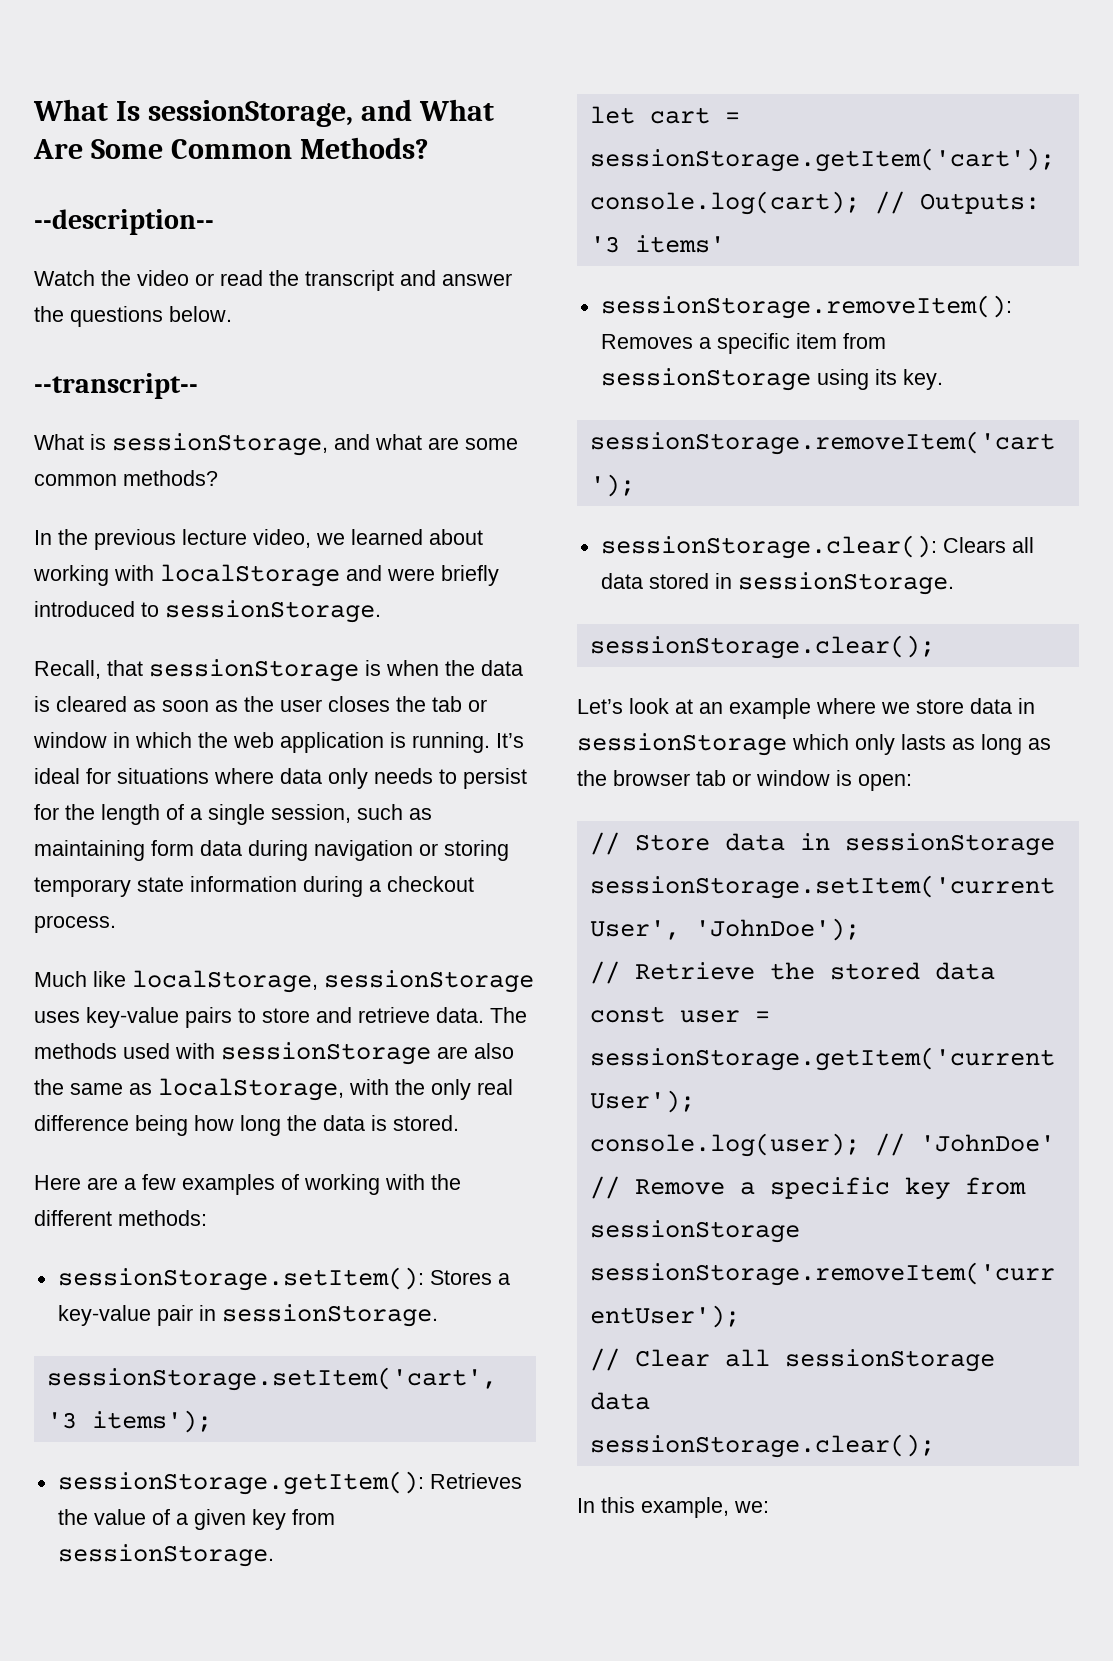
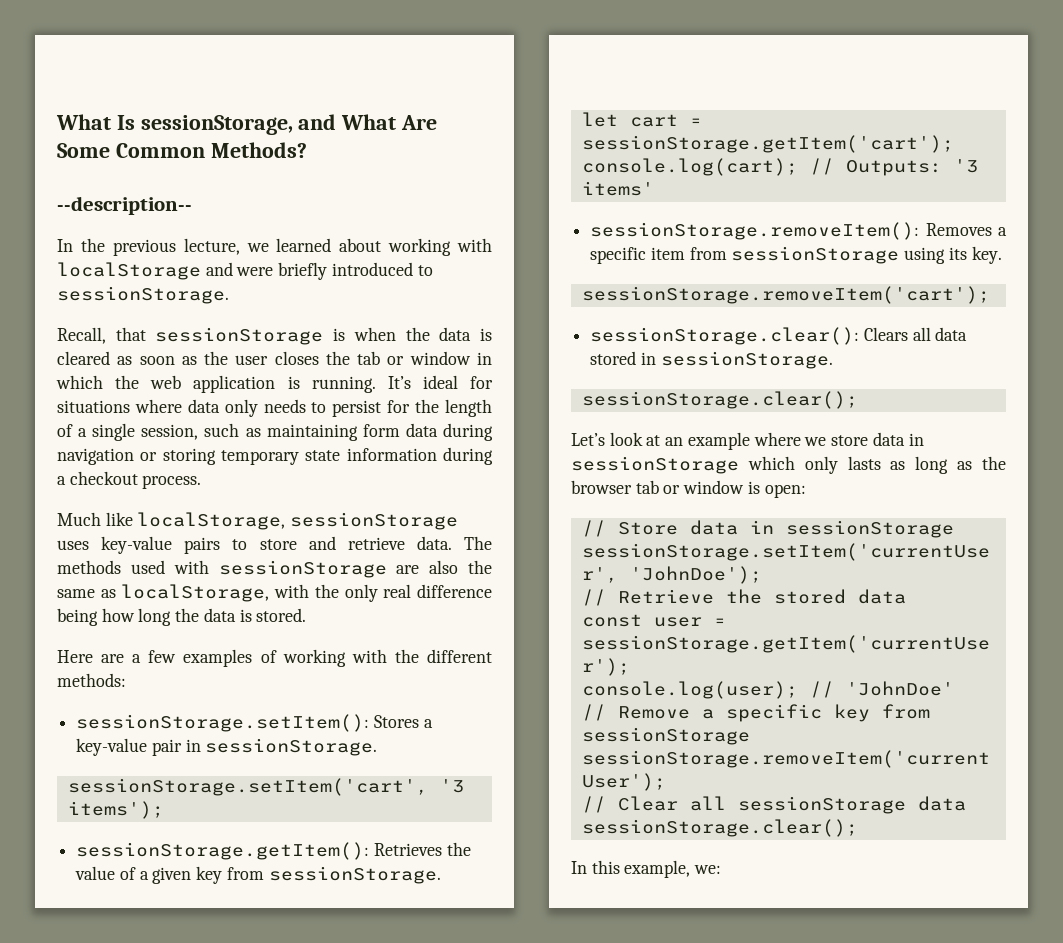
- Watch the video or read the transcript and answer the questions below.
- --transcript--
- What is sessionStorage, and what are some common methods?
- In the previous lecture video, we learned about working with localStorage and were briefly introduced to sessionStorage.
+ In the previous lecture, we learned about working with localStorage and were briefly introduced to sessionStorage.

